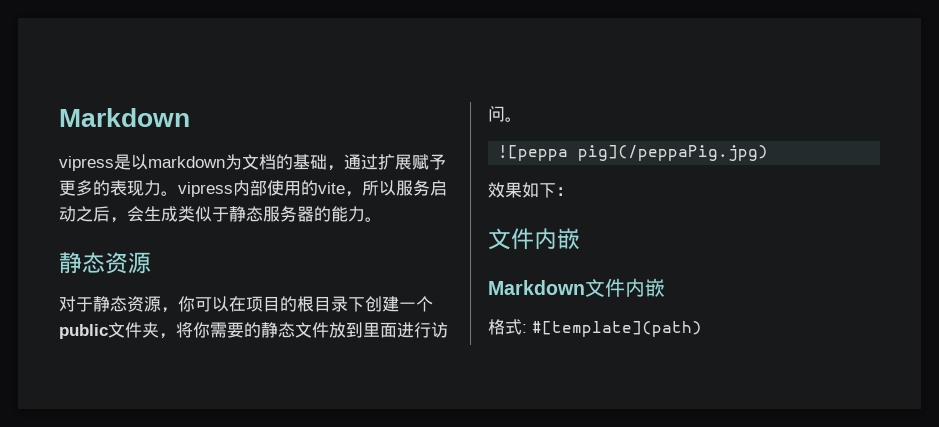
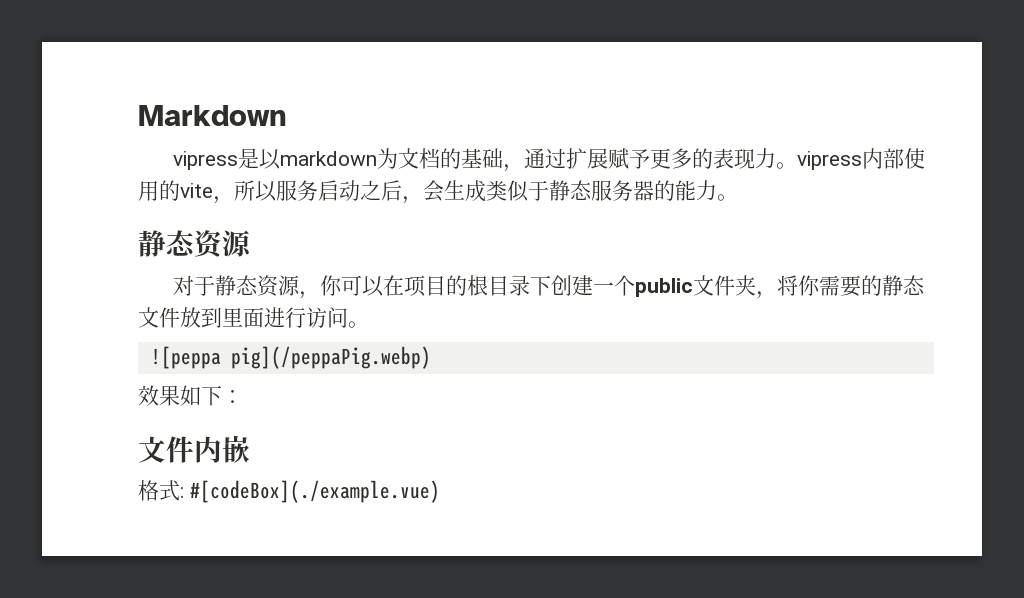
- ![peppa pig](/peppaPig.jpg)
+ ![peppa pig](/peppaPig.webp)
- Markdown文件内嵌
- 格式: #[template](path)
+ 格式: #[codeBox](./example.vue)

